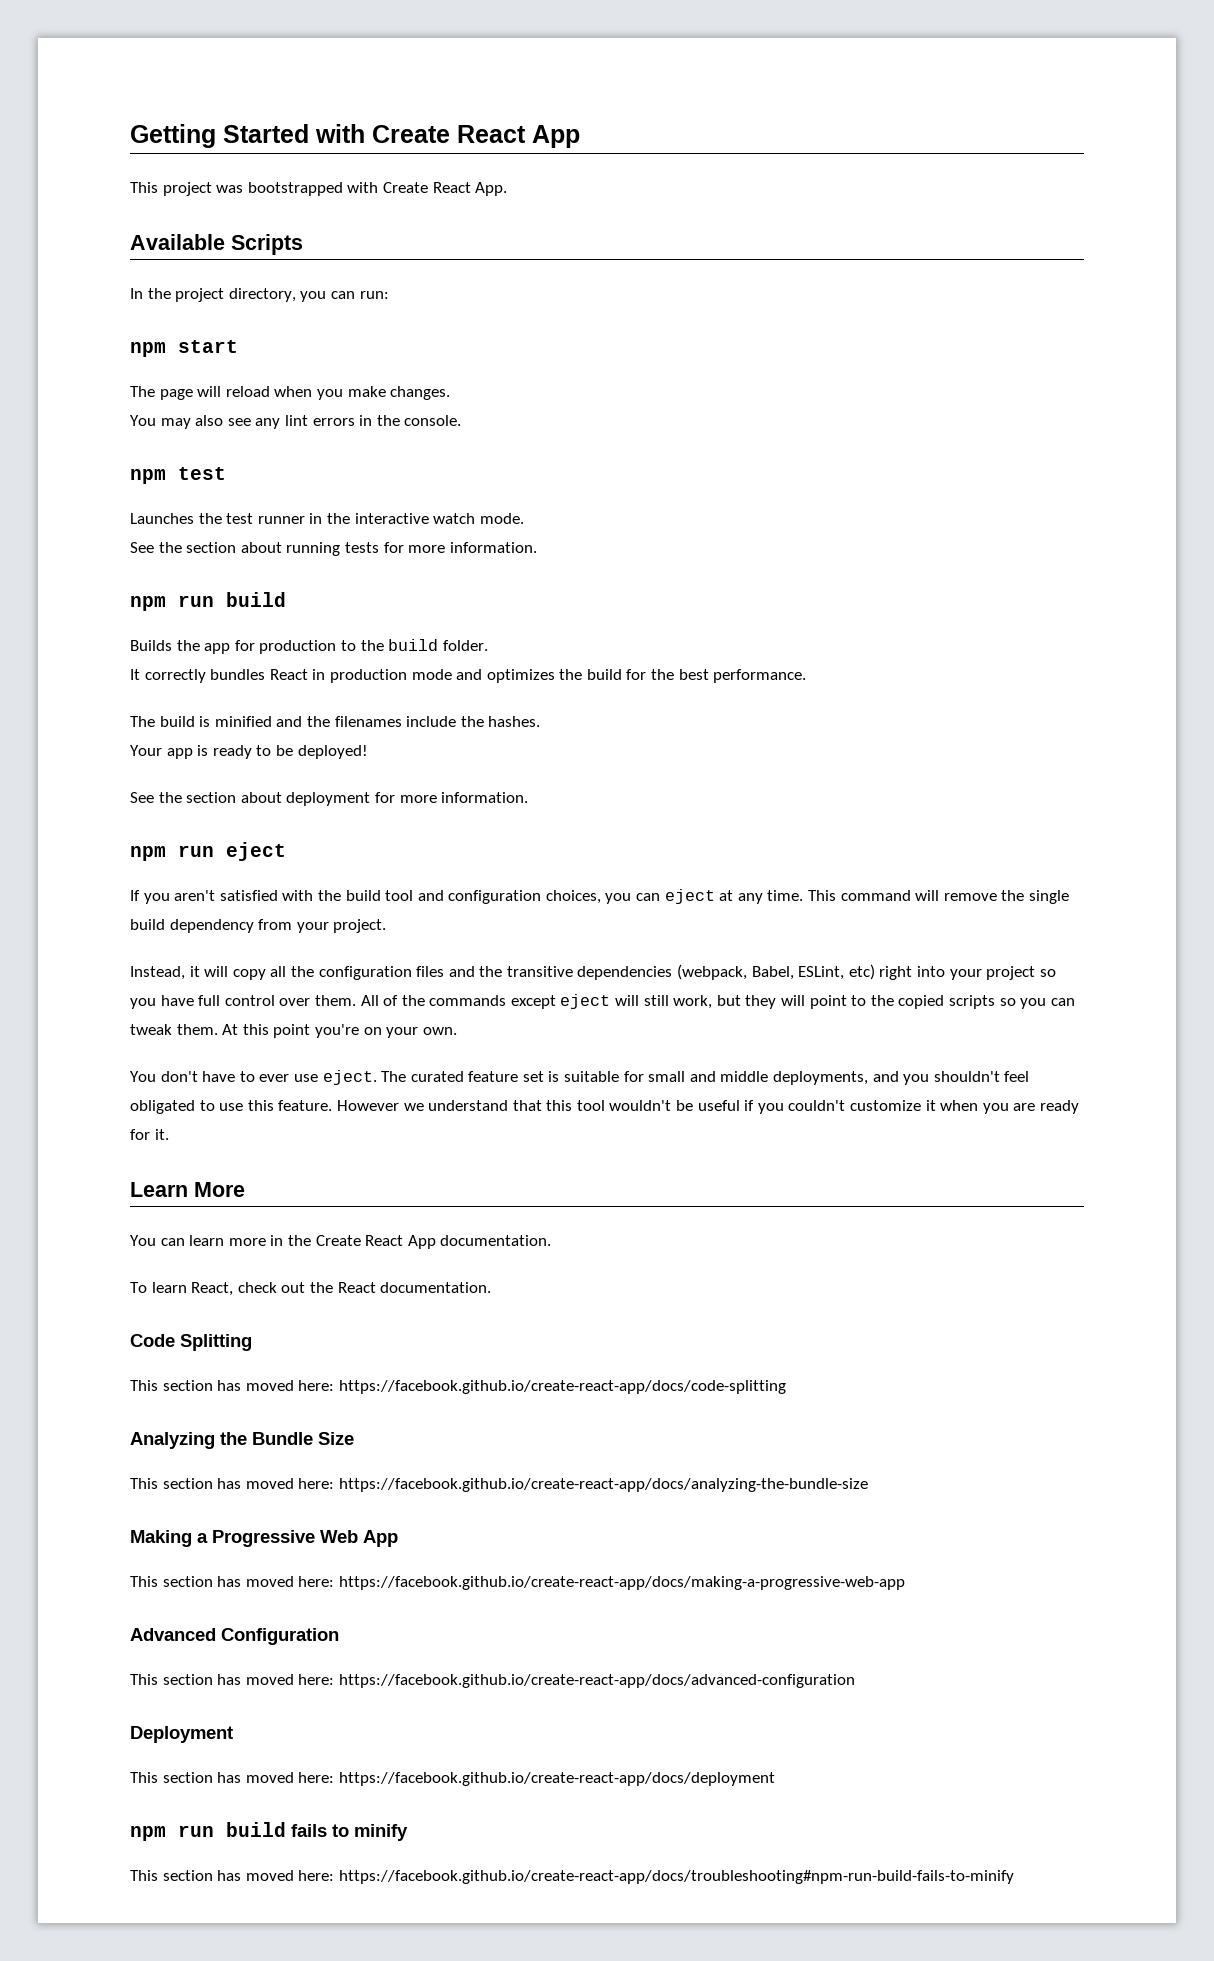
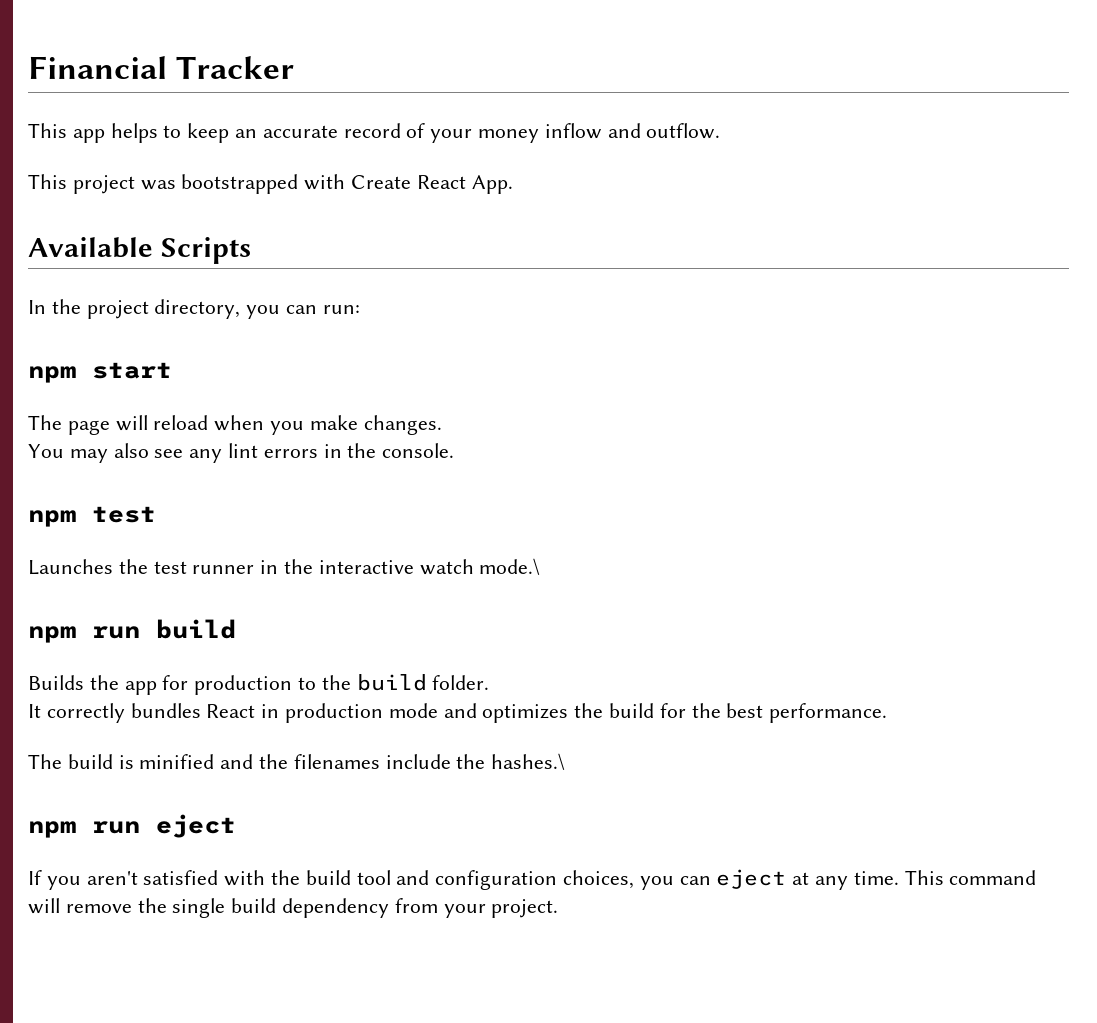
- Getting Started with Create React App
+ Financial Tracker
+ This app helps to keep an accurate record of your money inflow and outflow.
- Launches the test runner in the interactive watch mode.
- See the section about running tests for more information.
+ Launches the test runner in the interactive watch mode.\
- The build is minified and the filenames include the hashes.
- Your app is ready to be deployed!
- See the section about deployment for more information.
+ The build is minified and the filenames include the hashes.\
- Instead, it will copy all the configuration files and the transitive dependencies (webpack, Babel, ESLint, etc) right into your project so you have full control over them. All of the commands except eject will still work, but they will point to the copied scripts so you can tweak them. At this point you're on your own.
- You don't have to ever use eject. The curated feature set is suitable for small and middle deployments, and you shouldn't feel obligated to use this feature. However we understand that this tool wouldn't be useful if you couldn't customize it when you are ready for it.
- Learn More
- You can learn more in the Create React App documentation.
- To learn React, check out the React documentation.
- Code Splitting
- This section has moved here: https://facebook.github.io/create-react-app/docs/code-splitting
- Analyzing the Bundle Size
- This section has moved here: https://facebook.github.io/create-react-app/docs/analyzing-the-bundle-size
- Making a Progressive Web App
- This section has moved here: https://facebook.github.io/create-react-app/docs/making-a-progressive-web-app
- Advanced Configuration
- This section has moved here: https://facebook.github.io/create-react-app/docs/advanced-configuration
- Deployment
- This section has moved here: https://facebook.github.io/create-react-app/docs/deployment
- npm run build fails to minify
- This section has moved here: https://facebook.github.io/create-react-app/docs/troubleshooting#npm-run-build-fails-to-minify

